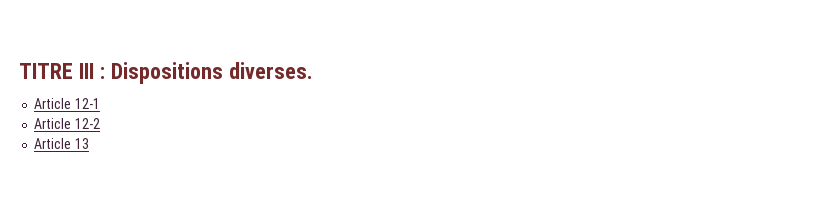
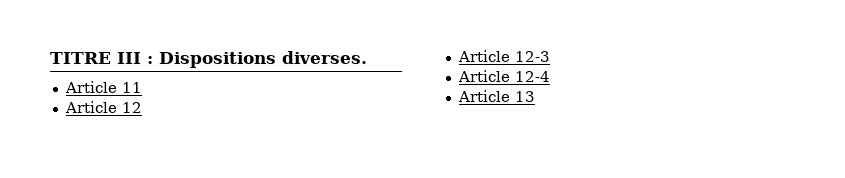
- Article 12-1
- Article 12-2
+ Article 11
+ Article 12
+ Article 12-3
+ Article 12-4

